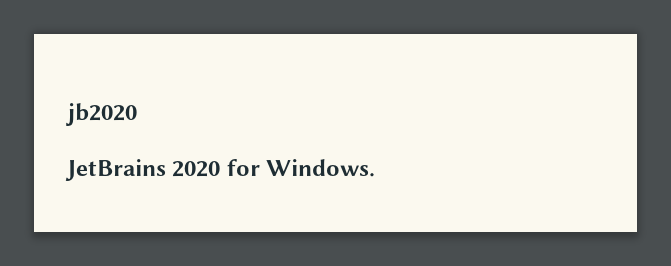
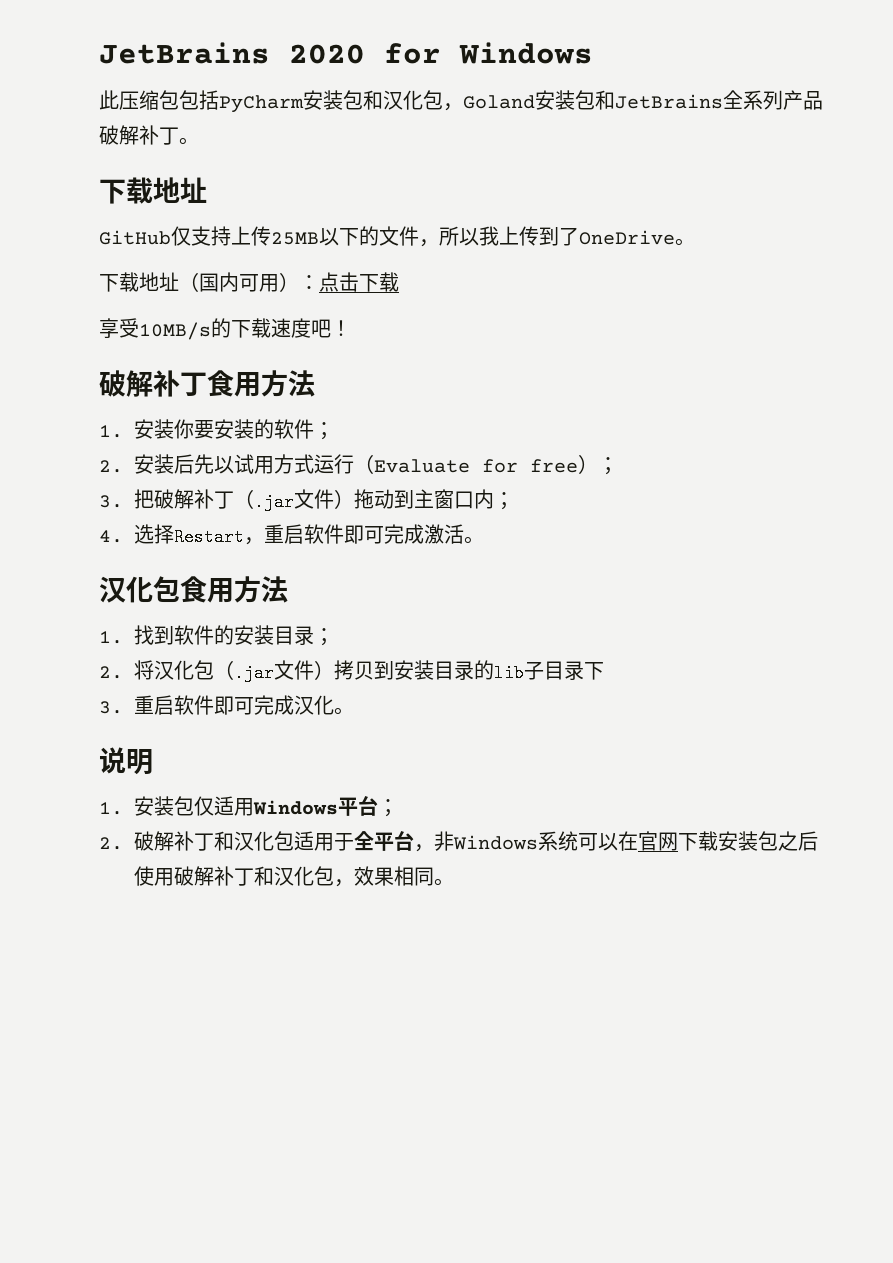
- jb2020
- JetBrains 2020 for Windows.
+ JetBrains 2020 for Windows
+ 此压缩包包括PyCharm安装包和汉化包，Goland安装包和JetBrains全系列产品破解补丁。
+ 下载地址
+ GitHub仅支持上传25MB以下的文件，所以我上传到了OneDrive。
+ 下载地址（国内可用）：点击下载
+ 享受10MB/s的下载速度吧！
+ 破解补丁食用方法
+ 1.安装你要安装的软件；
+ 2.安装后先以试用方式运行（Evaluate for free）；
+ 3.把破解补丁（.jar文件）拖动到主窗口内；
+ 4.选择Restart，重启软件即可完成激活。
+ 汉化包食用方法
+ 1.找到软件的安装目录；
+ 2.将汉化包（.jar文件）拷贝到安装目录的lib子目录下
+ 3.重启软件即可完成汉化。
+ 说明
+ 1.安装包仅适用Windows平台；
+ 2.破解补丁和汉化包适用于全平台，非Windows系统可以在官网下载安装包之后使用破解补丁和汉化包，效果相同。

